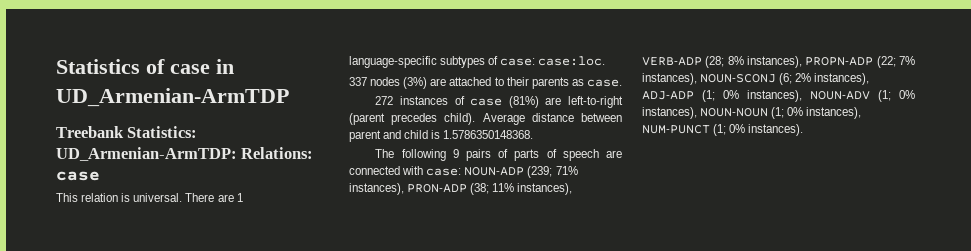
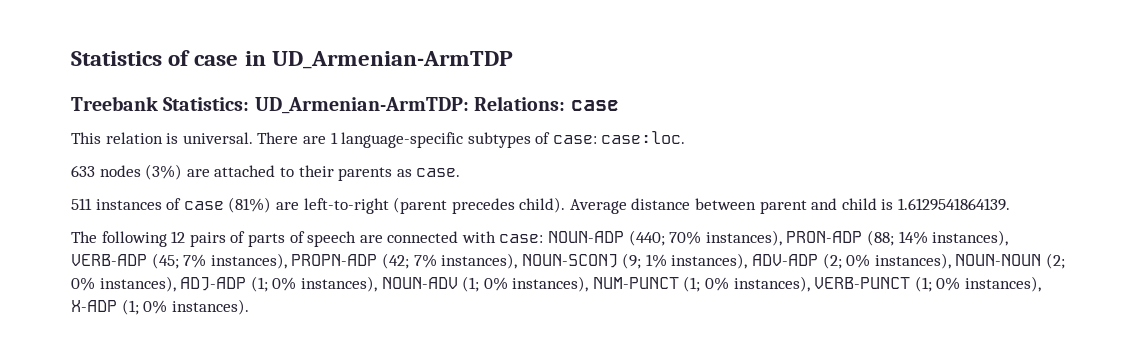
- 337 nodes (3%) are attached to their parents as case.
+ 633 nodes (3%) are attached to their parents as case.
- 272 instances of case (81%) are left-to-right (parent precedes child).
+ 511 instances of case (81%) are left-to-right (parent precedes child).
- Average distance between parent and child is 1.5786350148368.
+ Average distance between parent and child is 1.6129541864139.
- The following 9 pairs of parts of speech are connected with case: NOUN-ADP (239; 71% instances), PRON-ADP (38; 11% instances), VERB-ADP (28; 8% instances), PROPN-ADP (22; 7% instances), NOUN-SCONJ (6; 2% instances), ADJ-ADP (1; 0% instances), NOUN-ADV (1; 0% instances), NOUN-NOUN (1; 0% instances), NUM-PUNCT (1; 0% instances).
+ The following 12 pairs of parts of speech are connected with case: NOUN-ADP (440; 70% instances), PRON-ADP (88; 14% instances), VERB-ADP (45; 7% instances), PROPN-ADP (42; 7% instances), NOUN-SCONJ (9; 1% instances), ADV-ADP (2; 0% instances), NOUN-NOUN (2; 0% instances), ADJ-ADP (1; 0% instances), NOUN-ADV (1; 0% instances), NUM-PUNCT (1; 0% instances), VERB-PUNCT (1; 0% instances), X-ADP (1; 0% instances).

